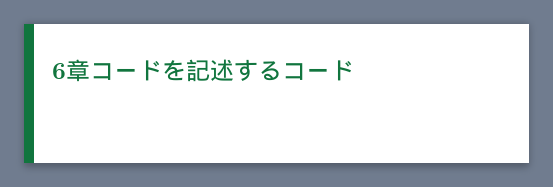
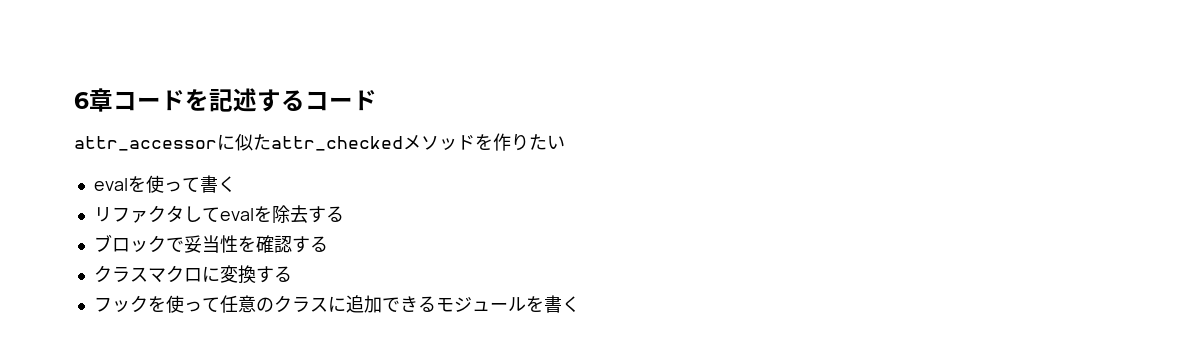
+ attr_accessorに似たattr_checkedメソッドを作りたい
+ evalを使って書く
+ リファクタしてevalを除去する
+ ブロックで妥当性を確認する
+ クラスマクロに変換する
+ フックを使って任意のクラスに追加できるモジュールを書く

